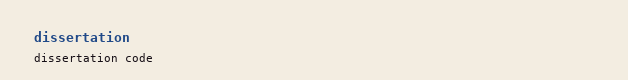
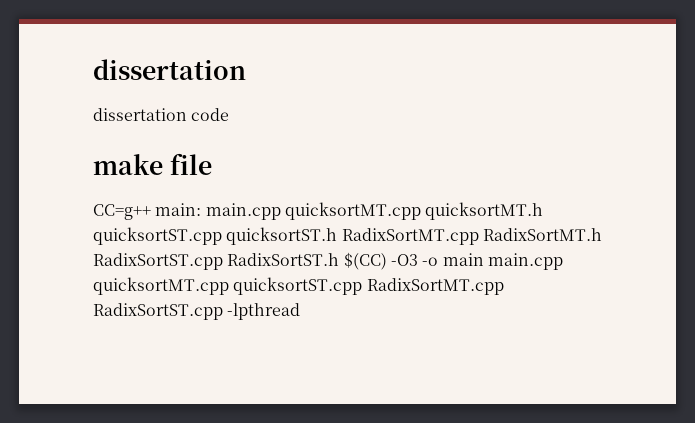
+ make file
+ CC=g++ main: main.cpp quicksortMT.cpp quicksortMT.h quicksortST.cpp quicksortST.h RadixSortMT.cpp RadixSortMT.h RadixSortST.cpp RadixSortST.h $(CC) -O3 -o main main.cpp quicksortMT.cpp quicksortST.cpp RadixSortMT.cpp RadixSortST.cpp -lpthread

